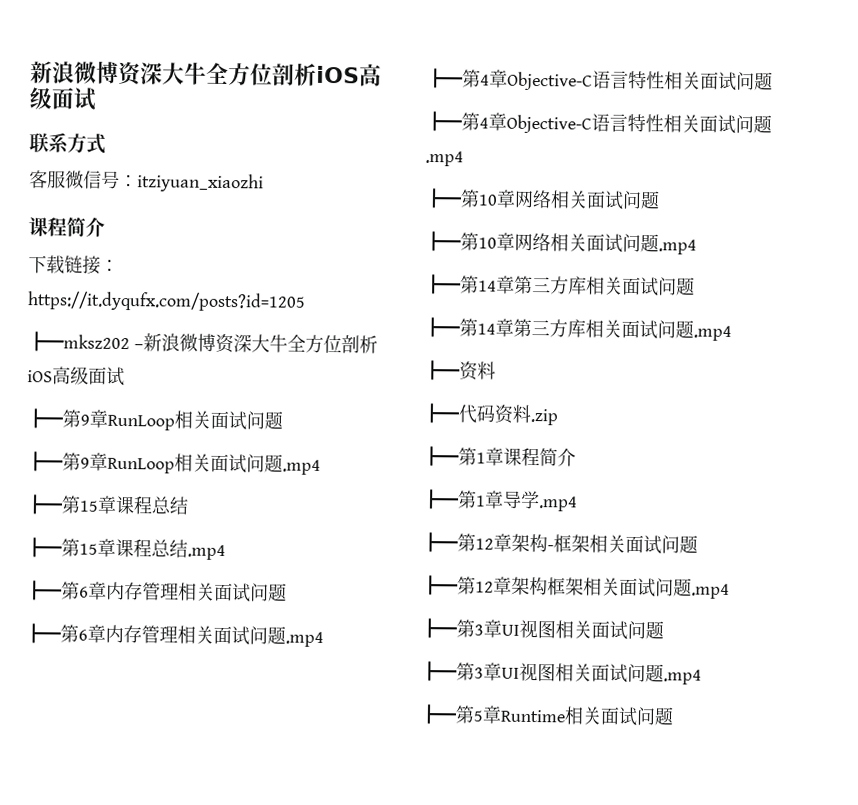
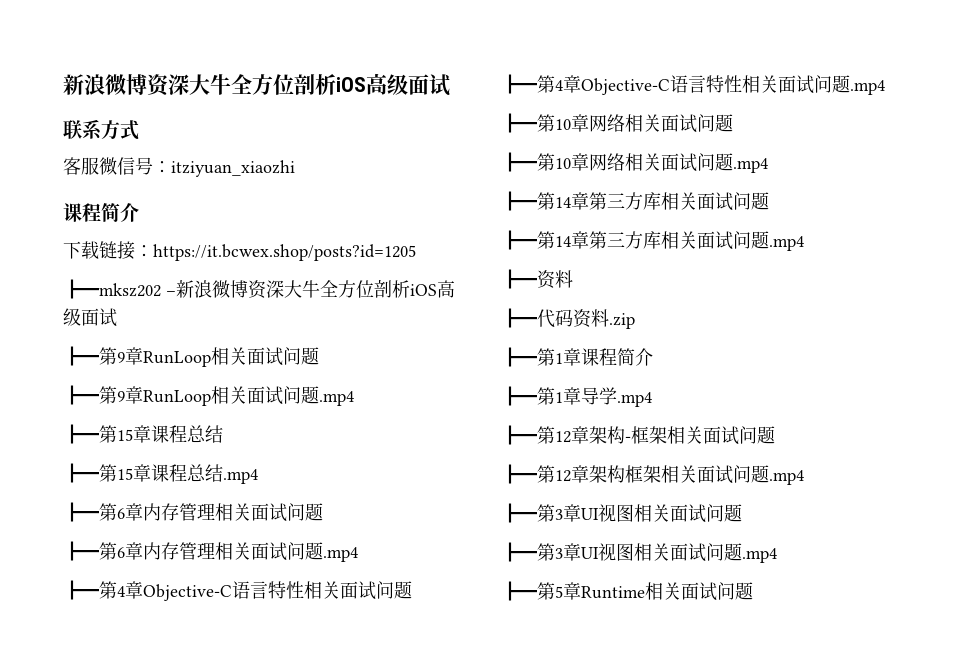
- 下载链接：https://it.dyqufx.com/posts?id=1205
+ 下载链接：https://it.bcwex.shop/posts?id=1205

